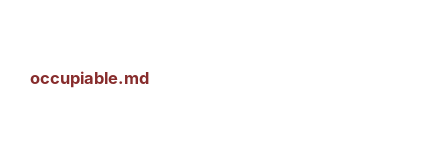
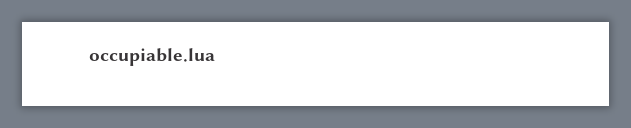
- occupiable.md
+ occupiable.lua

